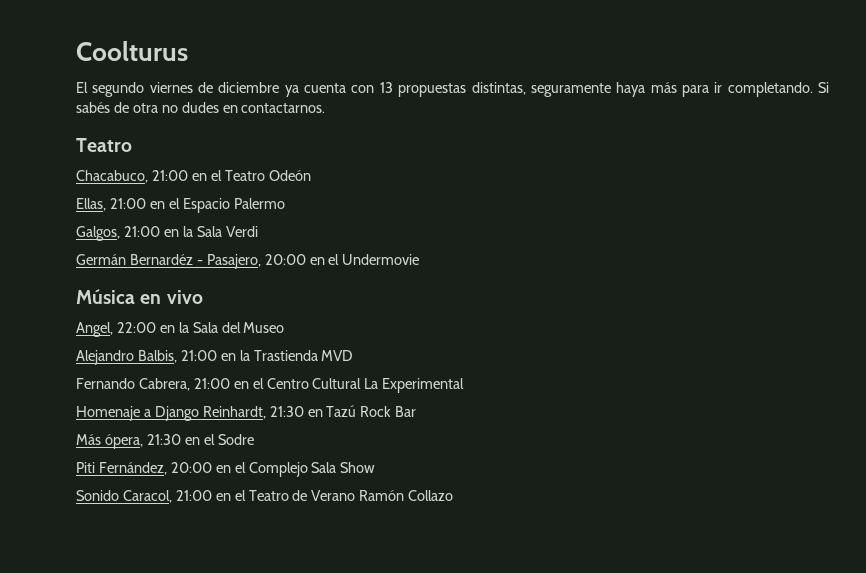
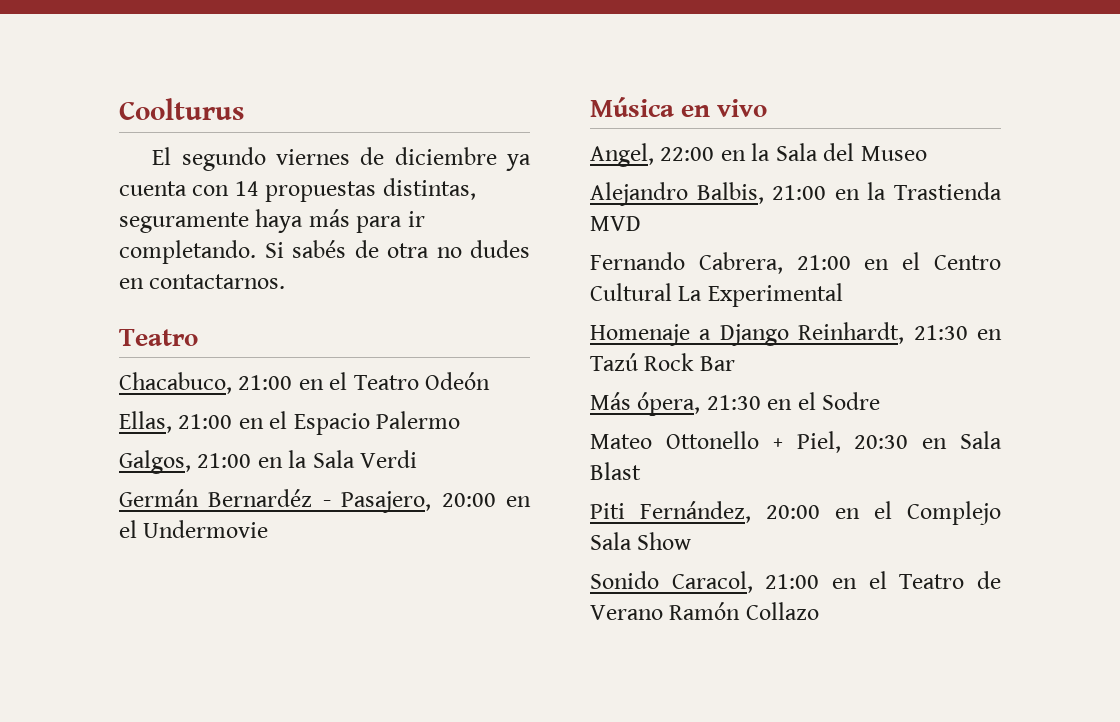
- El segundo viernes de diciembre ya cuenta con 13 propuestas distintas, seguramente haya más para ir completando.
+ El segundo viernes de diciembre ya cuenta con 14 propuestas distintas, seguramente haya más para ir completando.
+ Mateo Ottonello + Piel, 20:30 en Sala Blast

